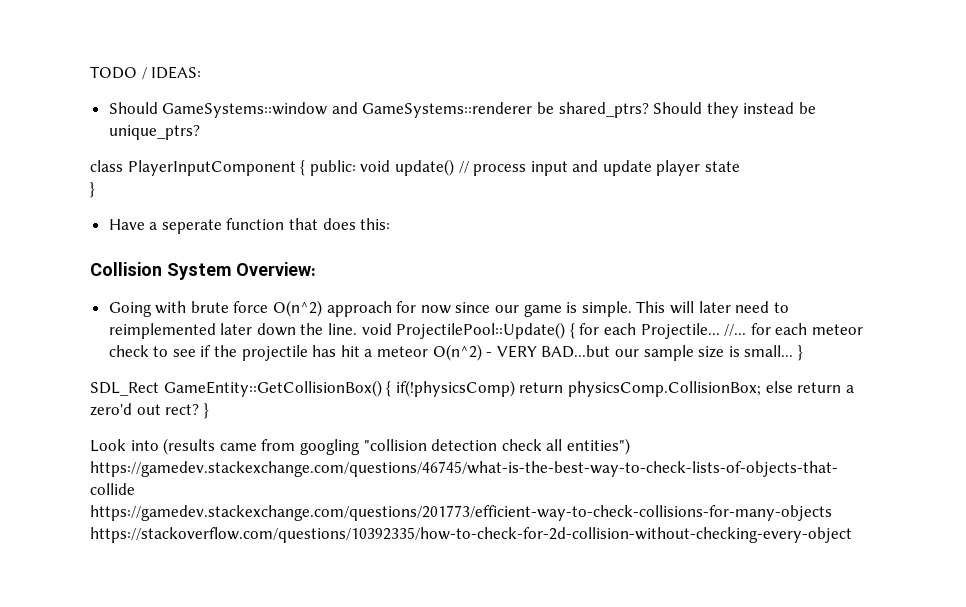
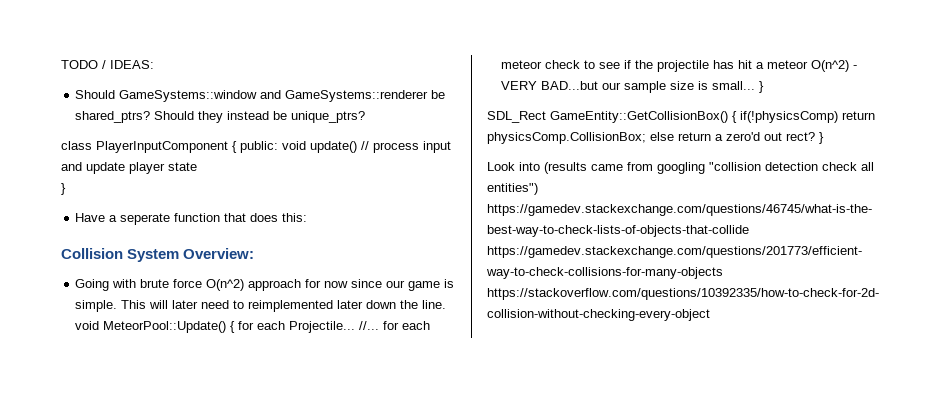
- This will later need to reimplemented later down the line. void ProjectilePool::Update() { for each Projectile...
+ This will later need to reimplemented later down the line. void MeteorPool::Update() { for each Projectile...

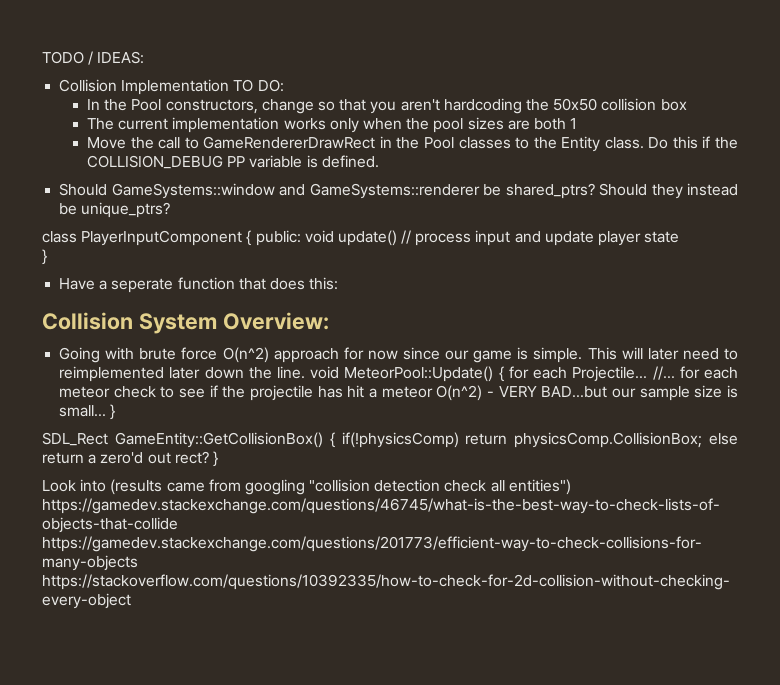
+ Collision Implementation TO DO:
+ In the Pool constructors, change so that you aren't hardcoding the 50x50 collision box
+ The current implementation works only when the pool sizes are both 1
+ Move the call to GameRendererDrawRect in the Pool classes to the Entity class. Do this if the COLLISION_DEBUG PP variable is defined.

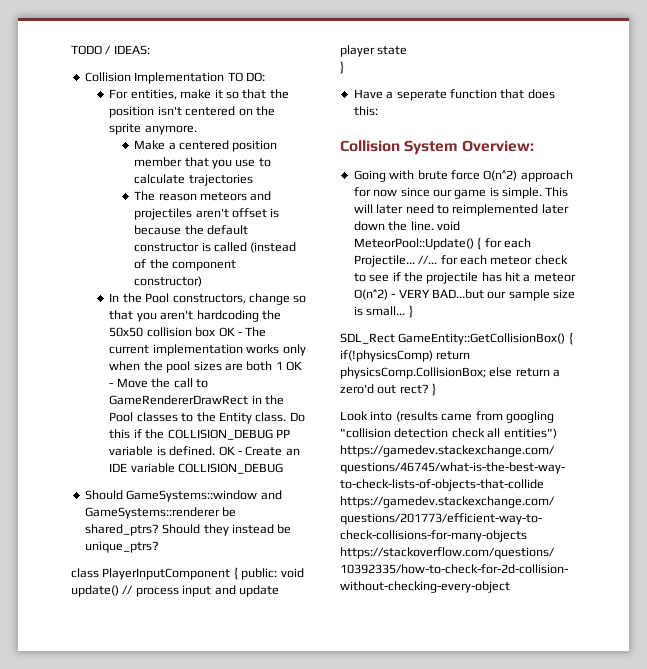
+ For entities, make it so that the position isn't centered on the sprite anymore.
+ Make a centered position member that you use to calculate trajectories
+ The reason meteors and projectiles aren't offset is because the default constructor is called (instead of the component constructor)
- In the Pool constructors, change so that you aren't hardcoding the 50x50 collision box
- The current implementation works only when the pool sizes are both 1
- Move the call to GameRendererDrawRect in the Pool classes to the Entity class.
+ In the Pool constructors, change so that you aren't hardcoding the 50x50 collision box OK - The current implementation works only when the pool sizes are both 1 OK - Move the call to GameRendererDrawRect in the Pool classes to the Entity class.
+ OK - Create an IDE variable COLLISION_DEBUG

